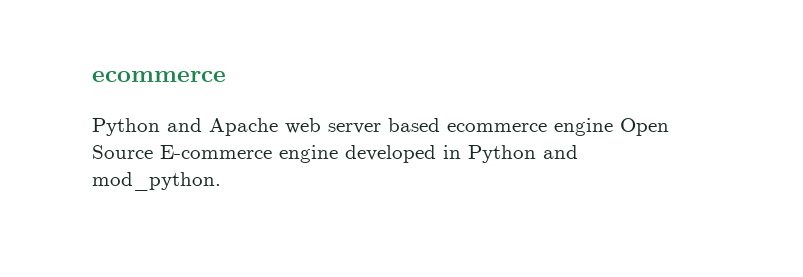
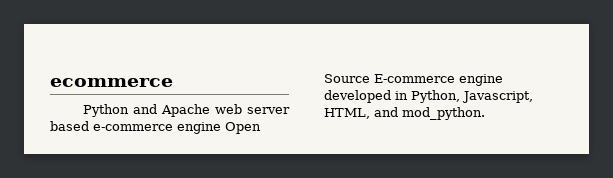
- Python and Apache web server based ecommerce engine Open Source E-commerce engine developed in Python and mod_python.
+ Python and Apache web server based e-commerce engine Open Source E-commerce engine developed in Python, Javascript, HTML, and mod_python.

